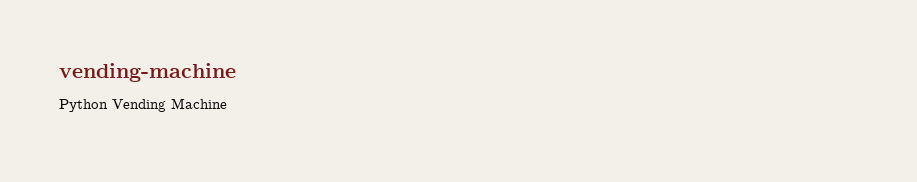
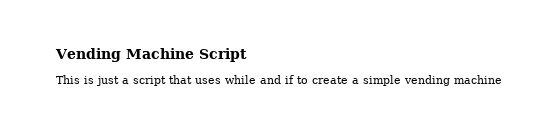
- vending-machine
- Python Vending Machine
+ Vending Machine Script
+ This is just a script that uses while and if to create a simple vending machine

